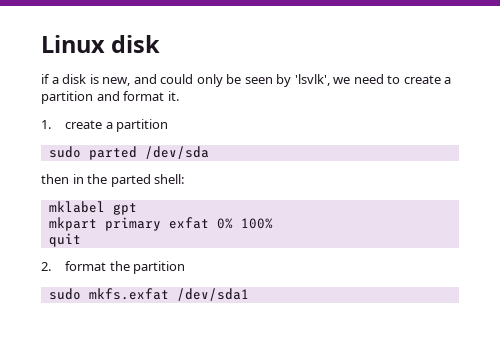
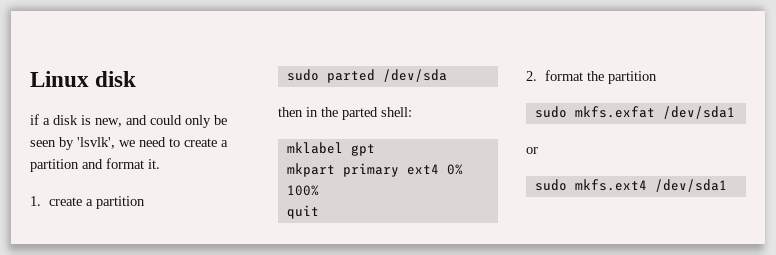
- mkpart primary exfat 0% 100%
+ mkpart primary ext4 0% 100%
+ or
+ sudo mkfs.ext4 /dev/sda1

